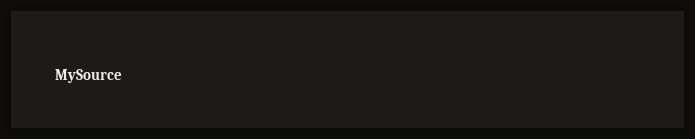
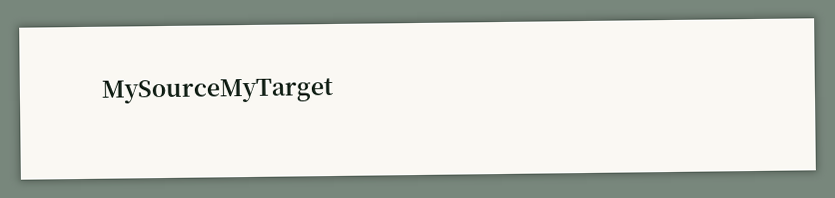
- MySource
+ MySourceMyTarget

